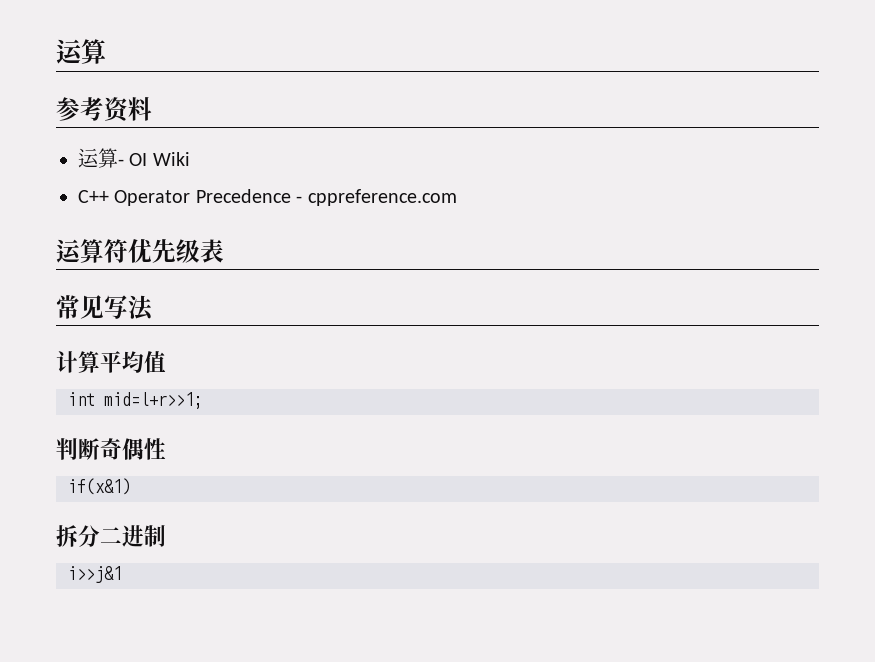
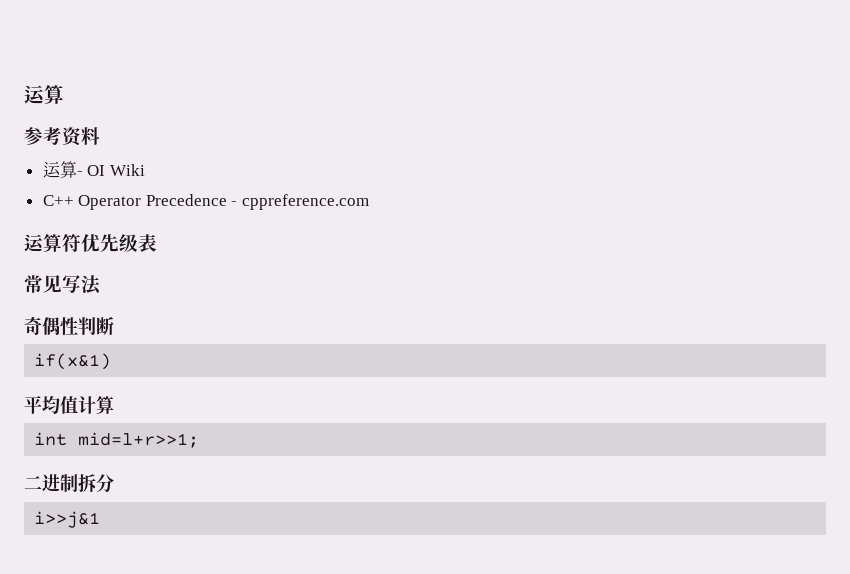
- 计算平均值
+ 奇偶性判断
+ if(x&1)
+ 平均值计算
- 判断奇偶性
- if(x&1)
- 拆分二进制
+ 二进制拆分

